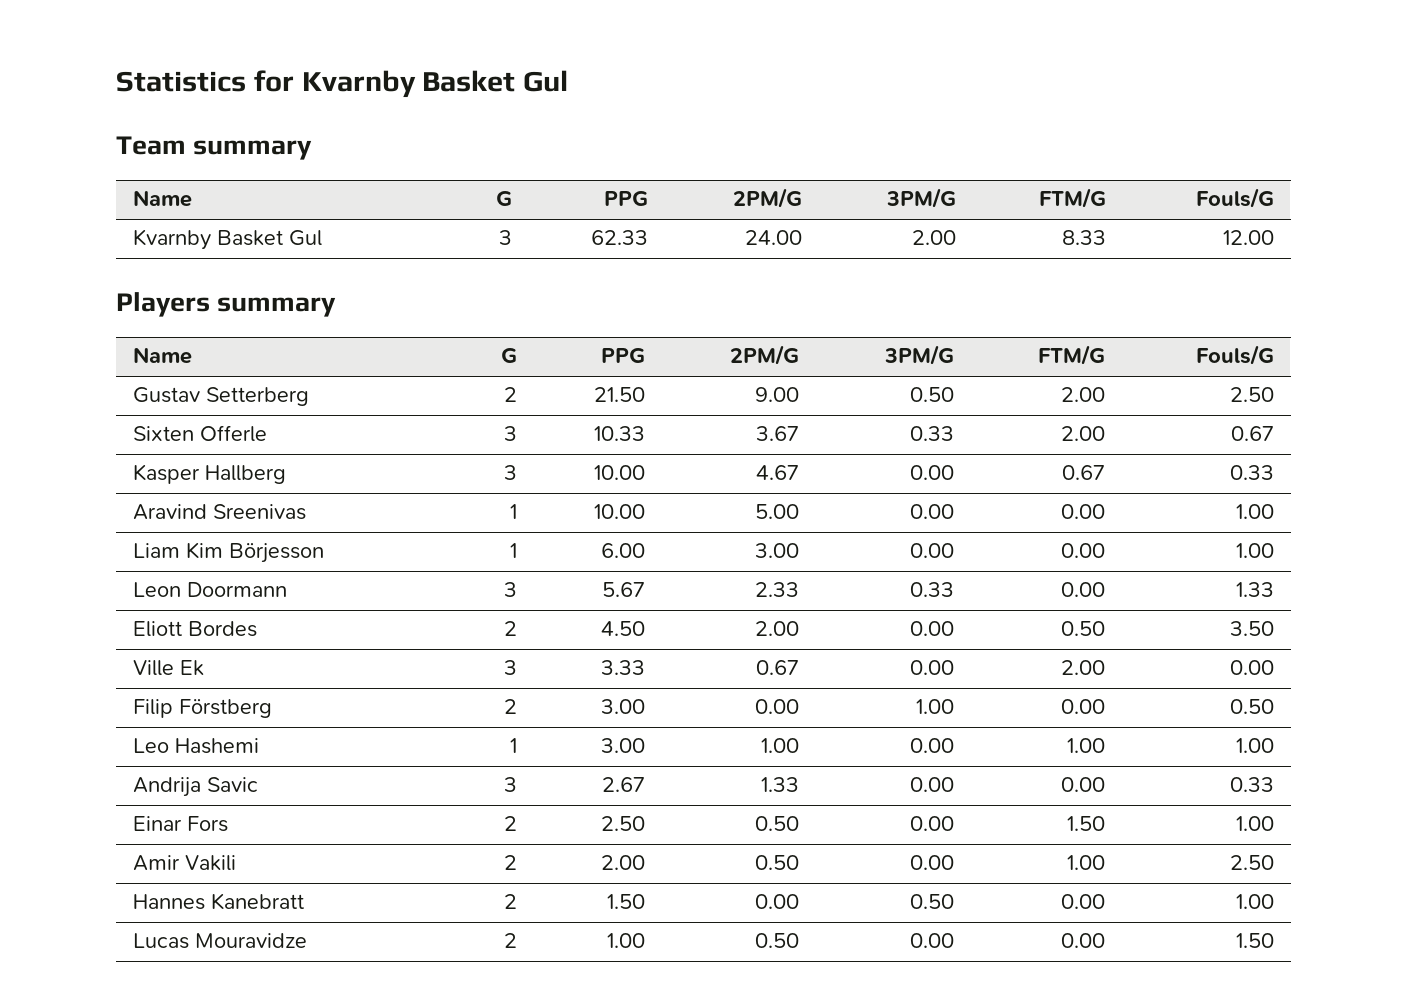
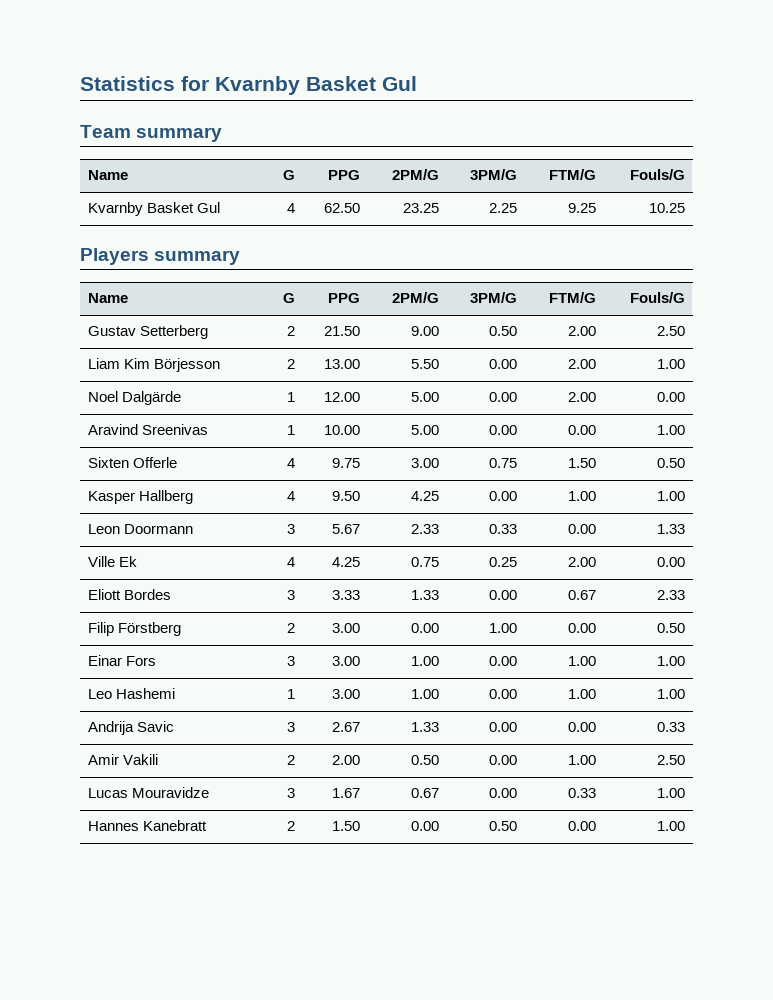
- Kvarnby Basket Gul | 3 | 62.33 | 24.00 | 2.00 | 8.33 | 12.00
+ Kvarnby Basket Gul | 4 | 62.50 | 23.25 | 2.25 | 9.25 | 10.25
- Sixten Offerle | 3 | 10.33 | 3.67 | 0.33 | 2.00 | 0.67
- Kasper Hallberg | 3 | 10.00 | 4.67 | 0.00 | 0.67 | 0.33
+ Liam Kim Börjesson | 2 | 13.00 | 5.50 | 0.00 | 2.00 | 1.00
+ Noel Dalgärde | 1 | 12.00 | 5.00 | 0.00 | 2.00 | 0.00
- Liam Kim Börjesson | 1 | 6.00 | 3.00 | 0.00 | 0.00 | 1.00
+ Sixten Offerle | 4 | 9.75 | 3.00 | 0.75 | 1.50 | 0.50
+ Kasper Hallberg | 4 | 9.50 | 4.25 | 0.00 | 1.00 | 1.00
- Eliott Bordes | 2 | 4.50 | 2.00 | 0.00 | 0.50 | 3.50
- Ville Ek | 3 | 3.33 | 0.67 | 0.00 | 2.00 | 0.00
+ Ville Ek | 4 | 4.25 | 0.75 | 0.25 | 2.00 | 0.00
+ Eliott Bordes | 3 | 3.33 | 1.33 | 0.00 | 0.67 | 2.33
+ Einar Fors | 3 | 3.00 | 1.00 | 0.00 | 1.00 | 1.00
- Einar Fors | 2 | 2.50 | 0.50 | 0.00 | 1.50 | 1.00
+ Lucas Mouravidze | 3 | 1.67 | 0.67 | 0.00 | 0.33 | 1.00
- Lucas Mouravidze | 2 | 1.00 | 0.50 | 0.00 | 0.00 | 1.50

